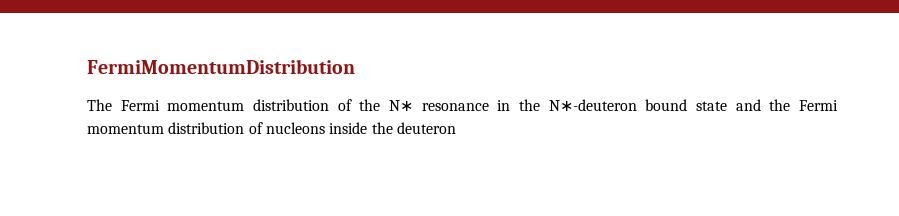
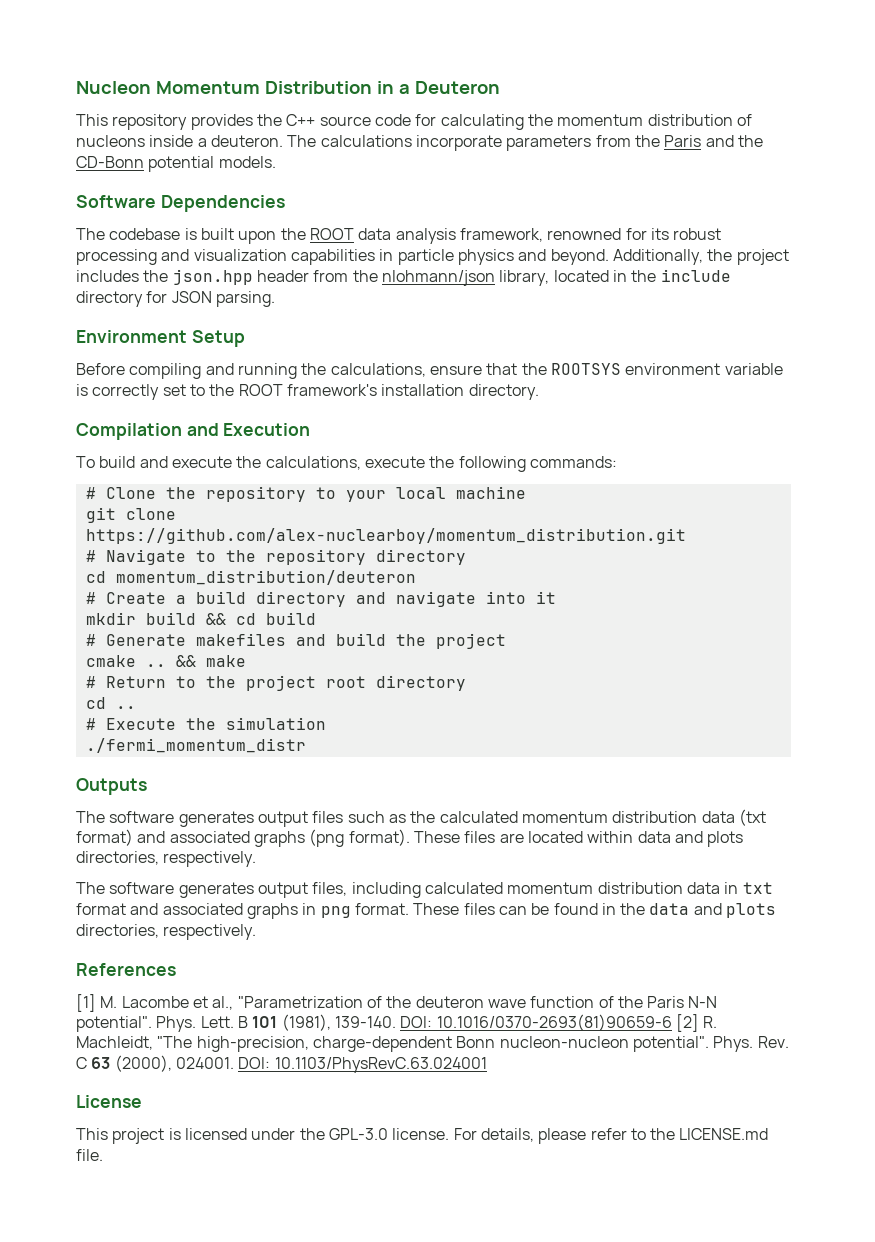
- FermiMomentumDistribution
- The Fermi momentum distribution of the N∗ resonance in the N∗-deuteron bound state and the Fermi momentum distribution of nucleons inside the deuteron
+ Nucleon Momentum Distribution in a Deuteron
+ This repository provides the C++ source code for calculating the momentum distribution of nucleons inside a deuteron. The calculations incorporate parameters from the Paris and the CD-Bonn potential models.
+ Software Dependencies
+ The codebase is built upon the ROOT data analysis framework, renowned for its robust processing and visualization capabilities in particle physics and beyond. Additionally, the project includes the json.hpp header from the nlohmann/json library, located in the include directory for JSON parsing.
+ Environment Setup
+ Before compiling and running the calculations, ensure that the ROOTSYS environment variable is correctly set to the ROOT framework's installation directory.
+ Compilation and Execution
+ To build and execute the calculations, execute the following commands:
+ # Clone the repository to your local machine
+ git clone https://github.com/alex-nuclearboy/momentum_distribution.git
+ # Navigate to the repository directory
+ cd momentum_distribution/deuteron
+ # Create a build directory and navigate into it
+ mkdir build && cd build
+ # Generate makefiles and build the project
+ cmake .. && make
+ # Return to the project root directory
+ cd ..
+ # Execute the simulation
+ ./fermi_momentum_distr
+ Outputs
+ The software generates output files such as the calculated momentum distribution data (txt format) and associated graphs (png format). These files are located within data and plots directories, respectively.
+ The software generates output files, including calculated momentum distribution data in txt format and associated graphs in png format. These files can be found in the data and plots directories, respectively.
+ References
+ [1] M. Lacombe et al., "Parametrization of the deuteron wave function of the Paris N-N potential". Phys. Lett. B 101 (1981), 139-140. DOI: 10.1016/0370-2693(81)90659-6 [2] R. Machleidt, "The high-precision, charge-dependent Bonn nucleon-nucleon potential". Phys. Rev. C 63 (2000), 024001. DOI: 10.1103/PhysRevC.63.024001
+ License
+ This project is licensed under the GPL-3.0 license. For details, please refer to the LICENSE.md file.

